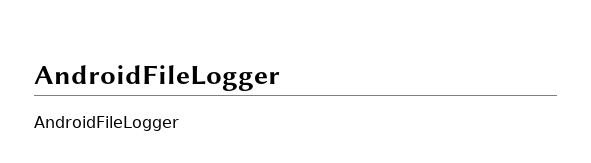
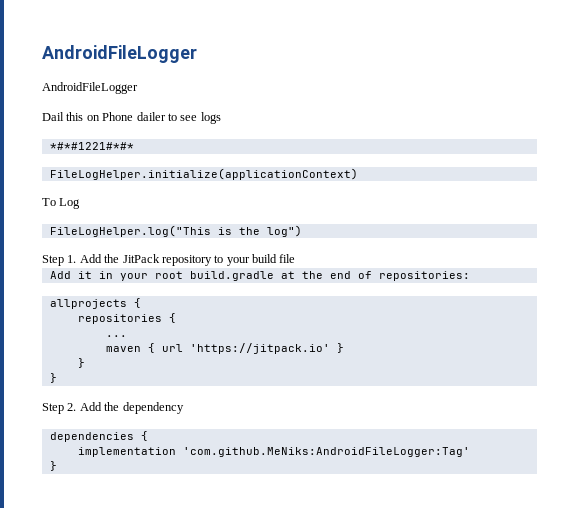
+ Dail this on Phone dailer to see logs
+ *#*#1221#*#*
+ FileLogHelper.initialize(applicationContext)
+ To Log
+ FileLogHelper.log("This is the log")
+ Step 1. Add the JitPack repository to your build file
+ Add it in your root build.gradle at the end of repositories:
+ allprojects {
+ repositories {
+ ...
+ maven { url 'https://jitpack.io' }
+ }
+ }
+ Step 2. Add the dependency
+ dependencies {
+ implementation 'com.github.MeNiks:AndroidFileLogger:Tag'
+ }

